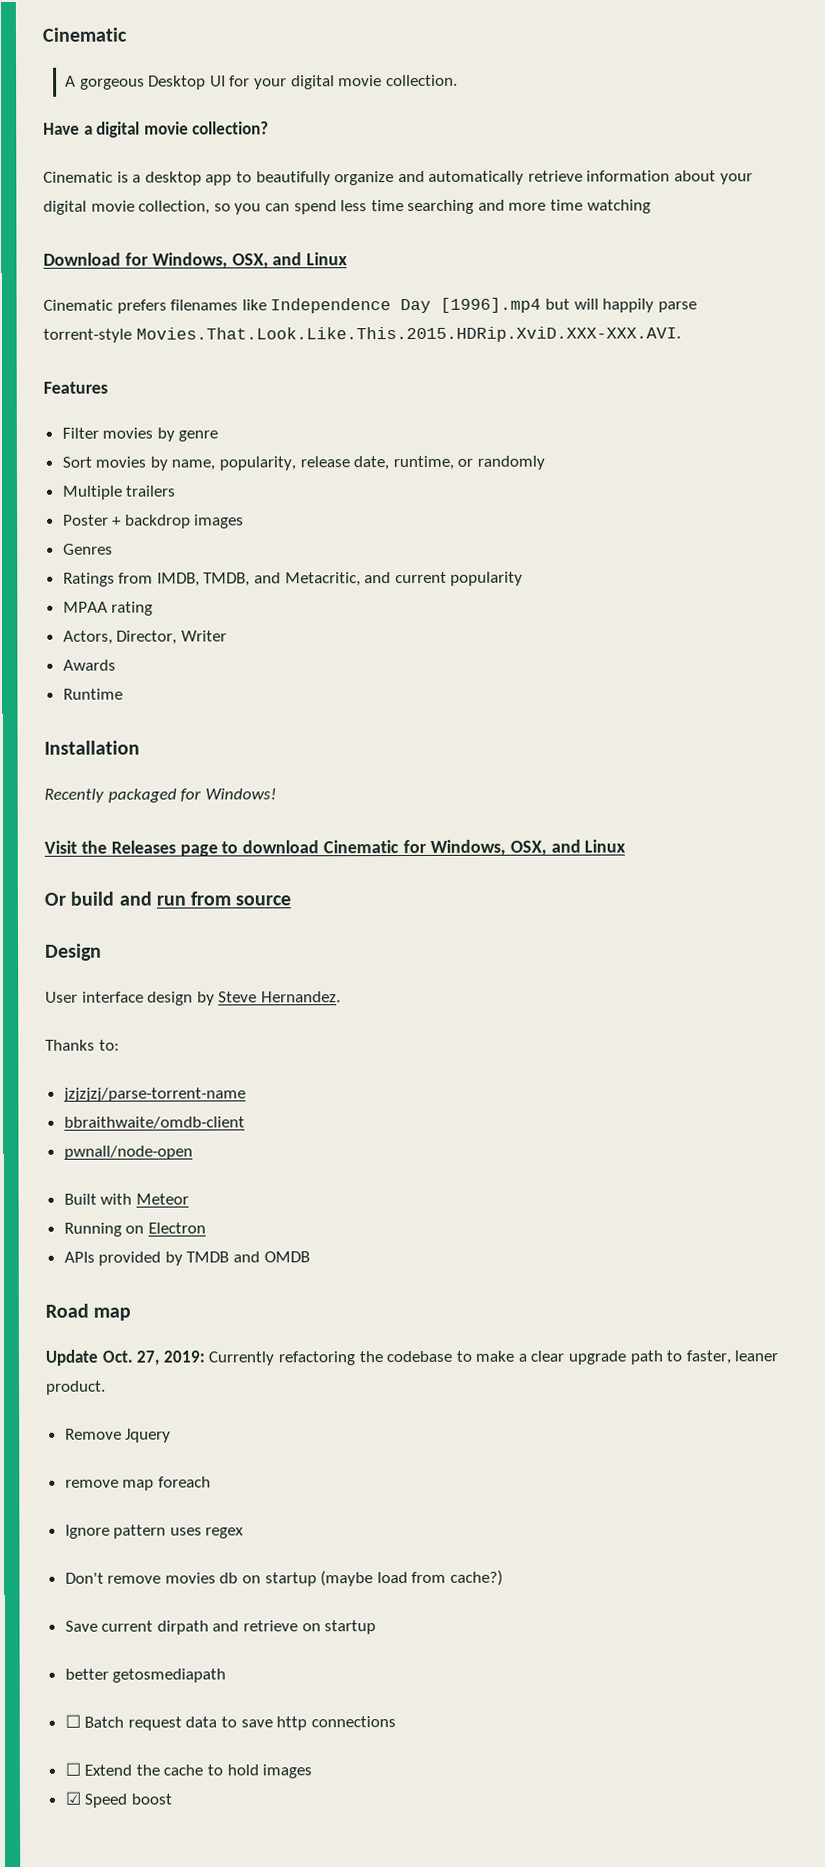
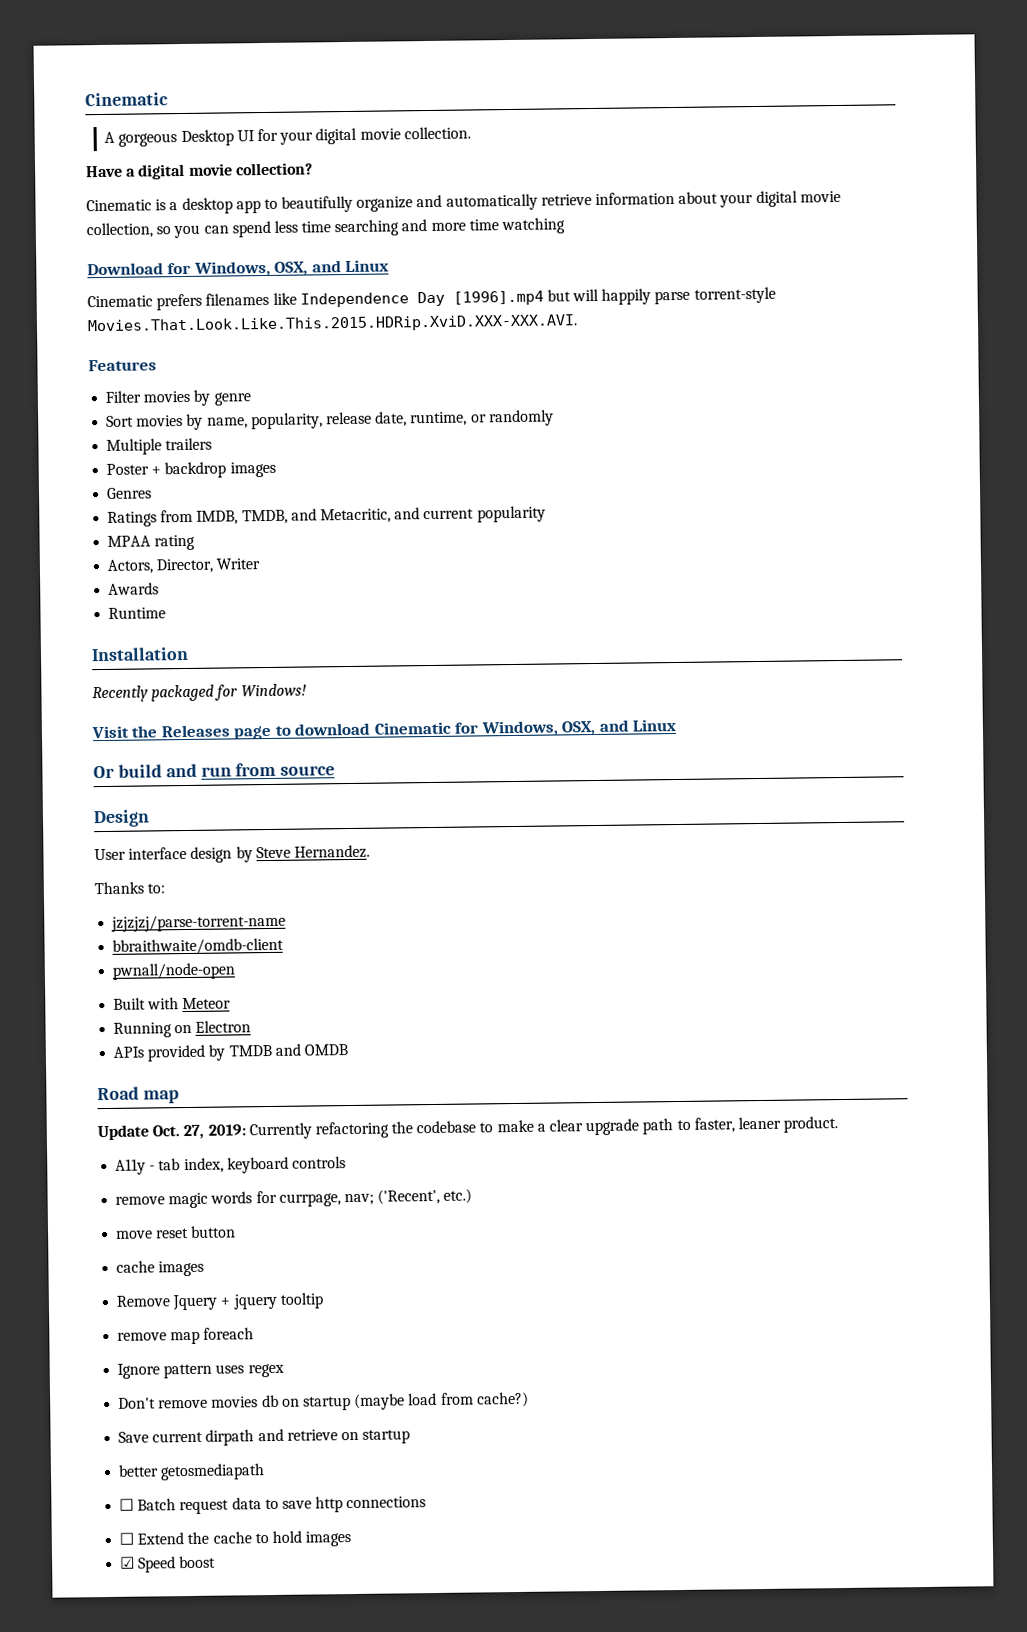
+ A11y - tab index, keyboard controls
+ remove magic words for currpage, nav; ('Recent', etc.)
+ move reset button
+ cache images
- Remove Jquery
+ Remove Jquery + jquery tooltip

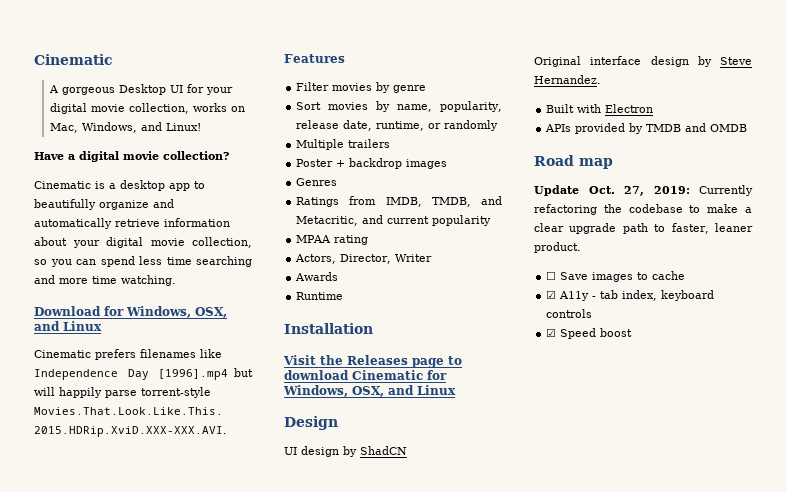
- A gorgeous Desktop UI for your digital movie collection.
+ A gorgeous Desktop UI for your digital movie collection, works on Mac, Windows, and Linux!
- Cinematic is a desktop app to beautifully organize and automatically retrieve information about your digital movie collection, so you can spend less time searching and more time watching
+ Cinematic is a desktop app to beautifully organize and automatically retrieve information about your digital movie collection, so you can spend less time searching and more time watching.
- Recently packaged for Windows!
- Or build and run from source
  Design
- User interface design by Steve Hernandez.
+ UI design by ShadCN
+ Original interface design by Steve Hernandez.
- Thanks to:
- jzjzjzj/parse-torrent-name
- bbraithwaite/omdb-client
- pwnall/node-open
- Built with Meteor
- Running on Electron
+ Built with Electron
- A11y - tab index, keyboard controls
+ ☐ Save images to cache
+ ☑ A11y - tab index, keyboard controls
- remove magic words for currpage, nav; ('Recent', etc.)
- move reset button
- cache images
- Remove Jquery + jquery tooltip
- remove map foreach
- Ignore pattern uses regex
- Don't remove movies db on startup (maybe load from cache?)
- Save current dirpath and retrieve on startup
- better getosmediapath
- ☐ Batch request data to save http connections
- ☐ Extend the cache to hold images

